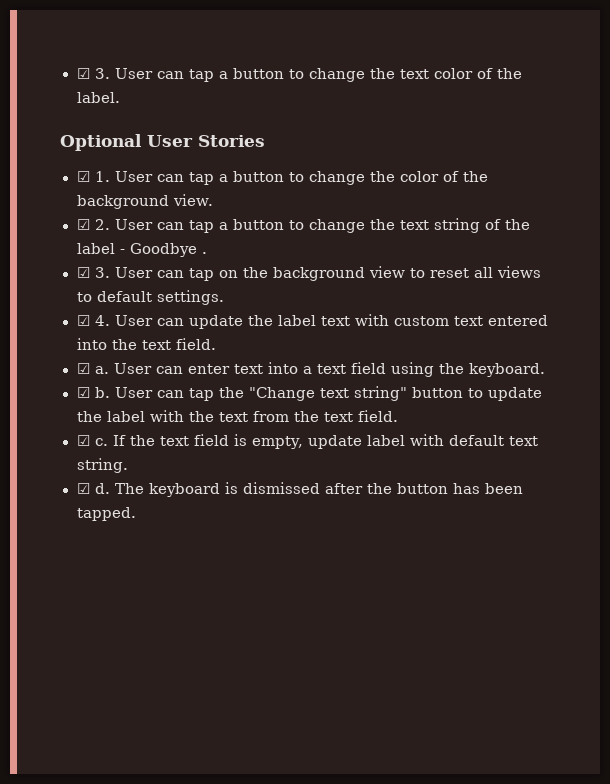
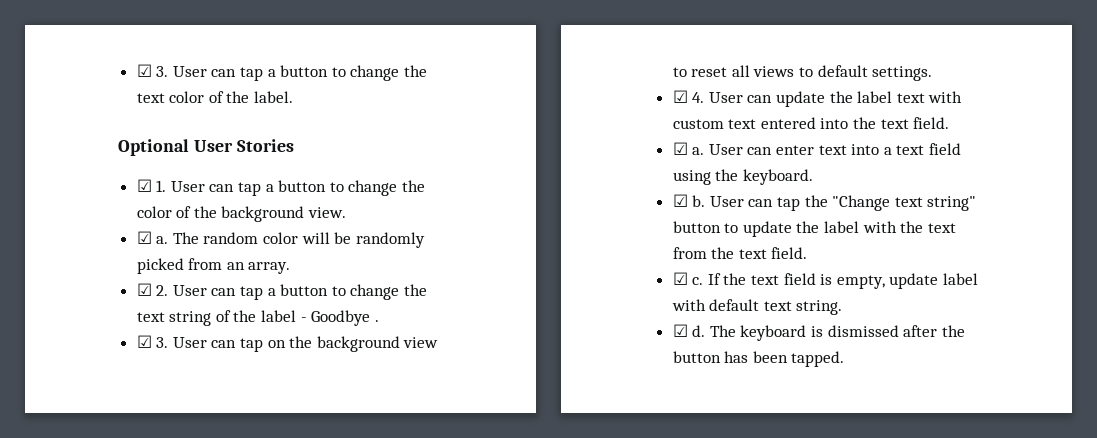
+ ☑ a. The random color will be randomly picked from an array.

